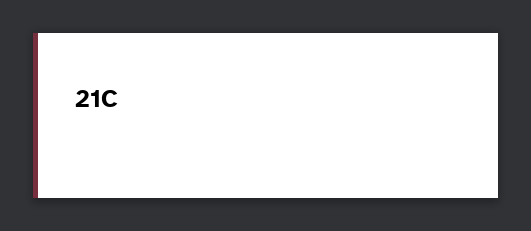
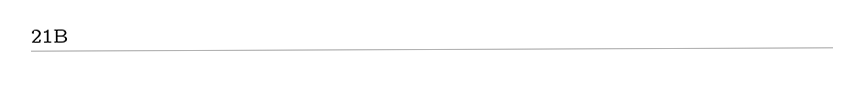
- 21C
+ 21B

